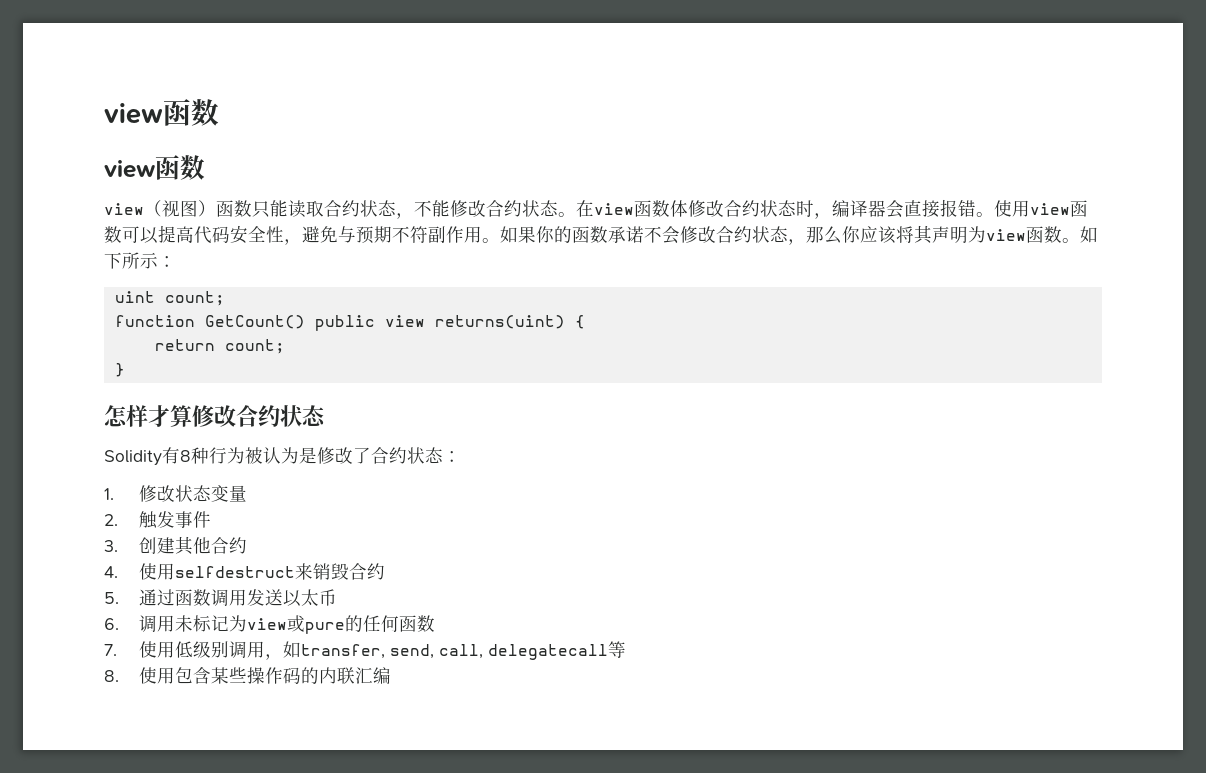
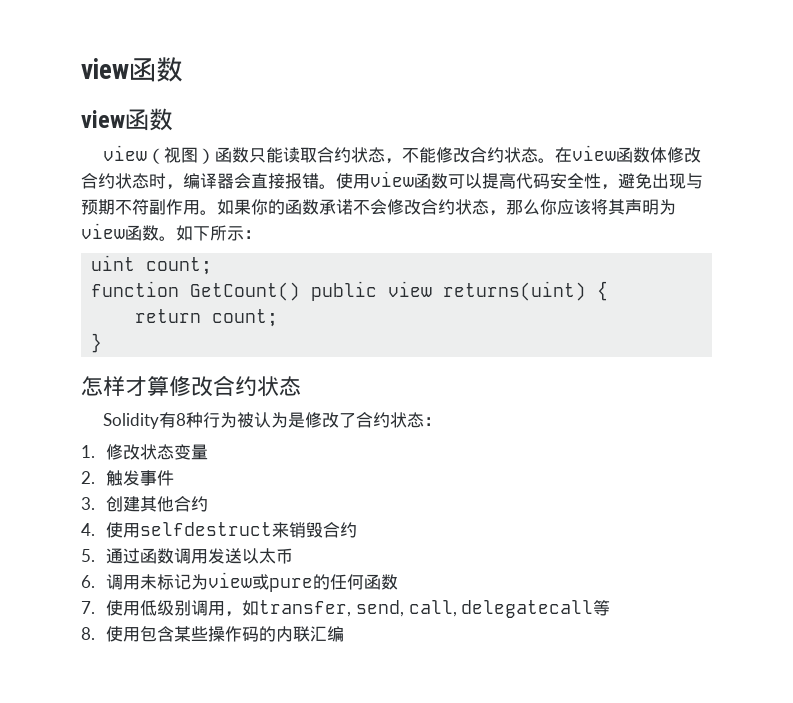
- 使用view函数可以提高代码安全性，避免与预期不符副作用。
+ 使用view函数可以提高代码安全性，避免出现与预期不符副作用。

